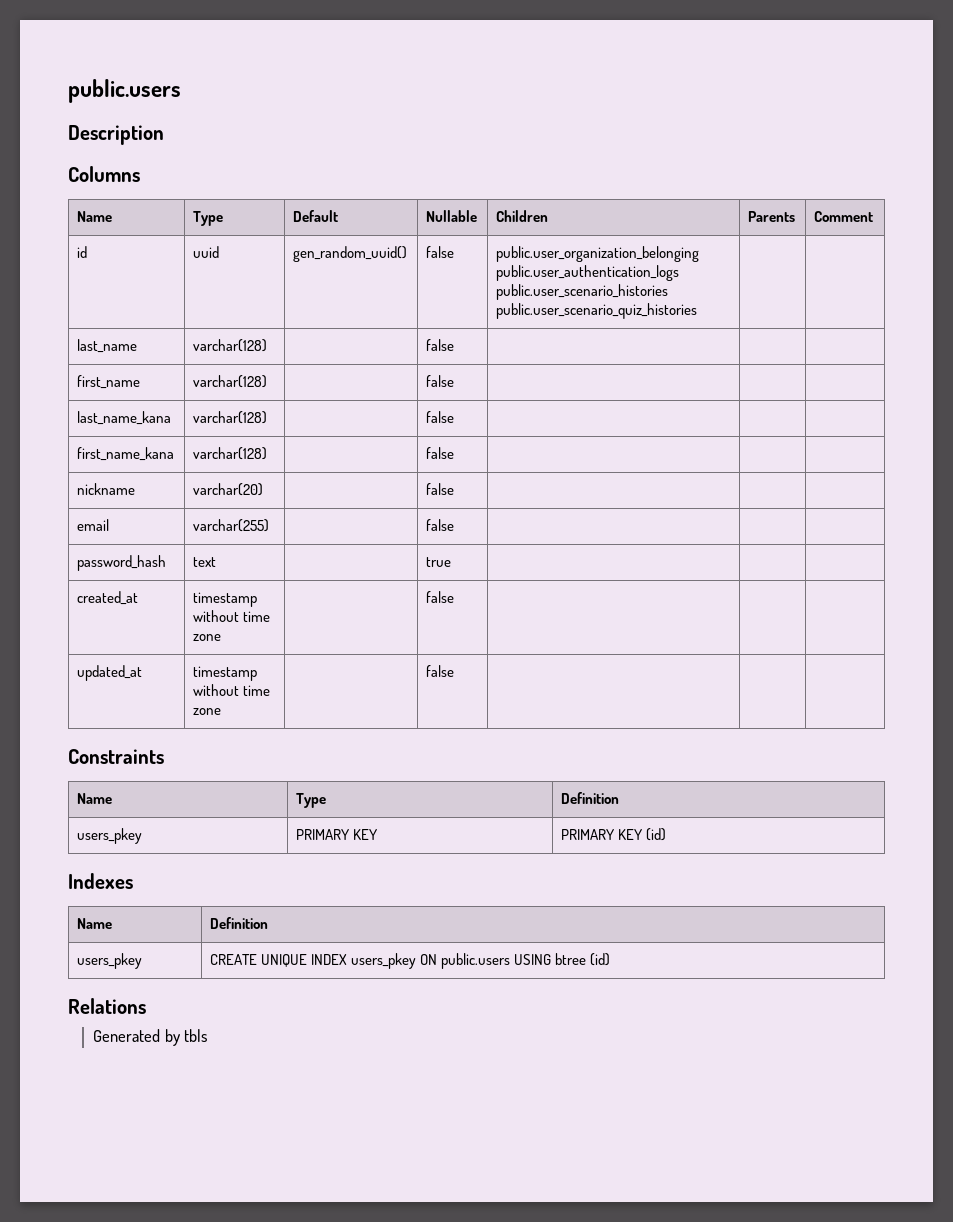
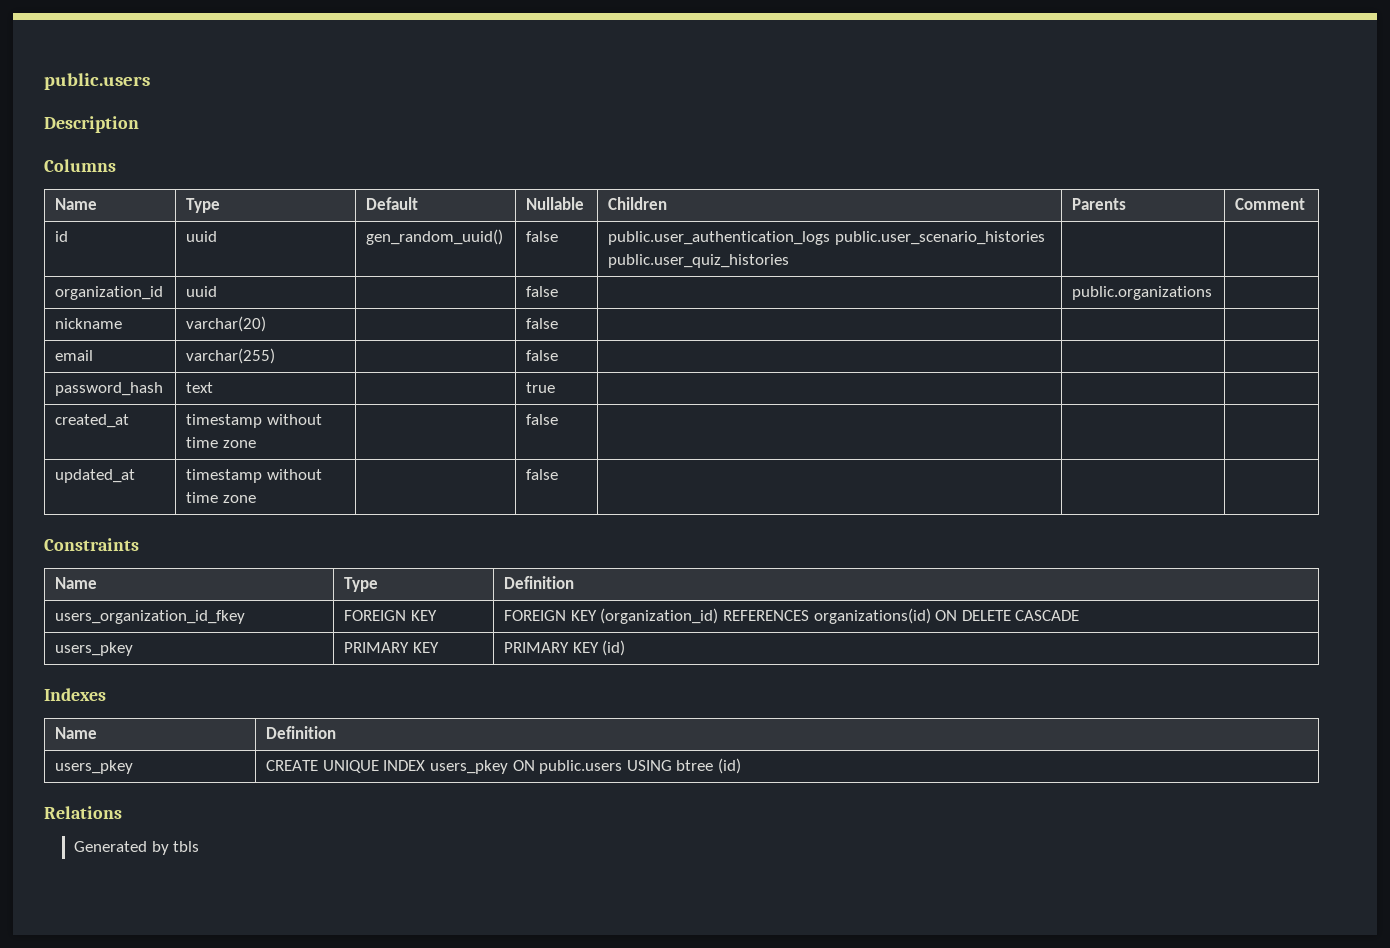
- id | uuid | gen_random_uuid() | false | public.user_organization_belonging public.user_authentication_logs public.user_scenario_histories public.user_scenario_quiz_histories | |
- last_name | varchar(128) | | false | | |
- first_name | varchar(128) | | false | | |
- last_name_kana | varchar(128) | | false | | |
- first_name_kana | varchar(128) | | false | | |
+ id | uuid | gen_random_uuid() | false | public.user_authentication_logs public.user_scenario_histories public.user_quiz_histories | |
+ organization_id | uuid | | false | | public.organizations |
+ users_organization_id_fkey | FOREIGN KEY | FOREIGN KEY (organization_id) REFERENCES organizations(id) ON DELETE CASCADE

